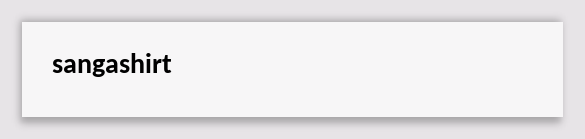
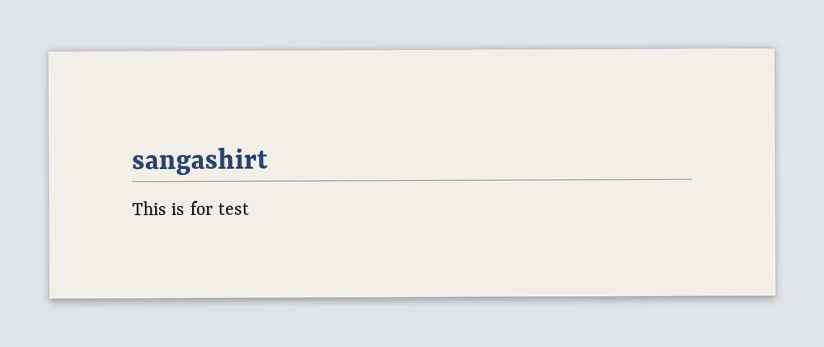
+ This is for test

